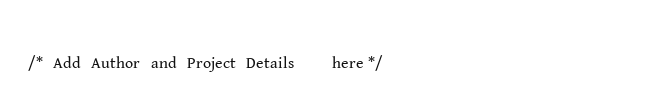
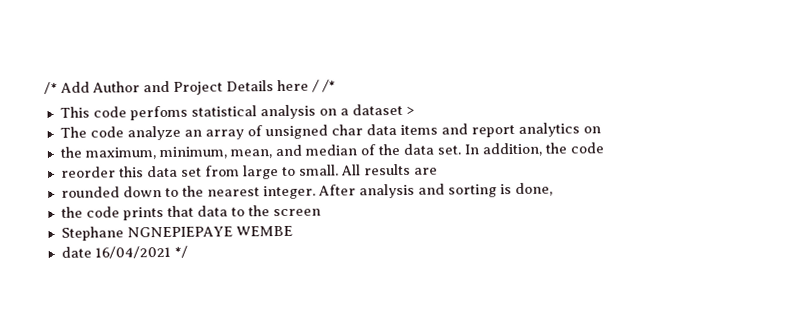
- /* Add Author and Project Details here */
+ /* Add Author and Project Details here / /*
+ This code perfoms statistical analysis on a dataset >
+ The code analyze an array of unsigned char data items and report analytics on
+ the maximum, minimum, mean, and median of the data set. In addition, the code
+ reorder this data set from large to small. All results are
+ rounded down to the nearest integer. After analysis and sorting is done,
+ the code prints that data to the screen
+ Stephane NGNEPIEPAYE WEMBE
+ date 16/04/2021 */

